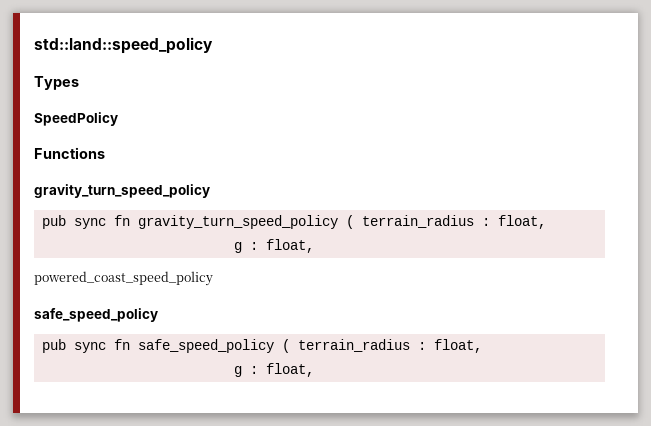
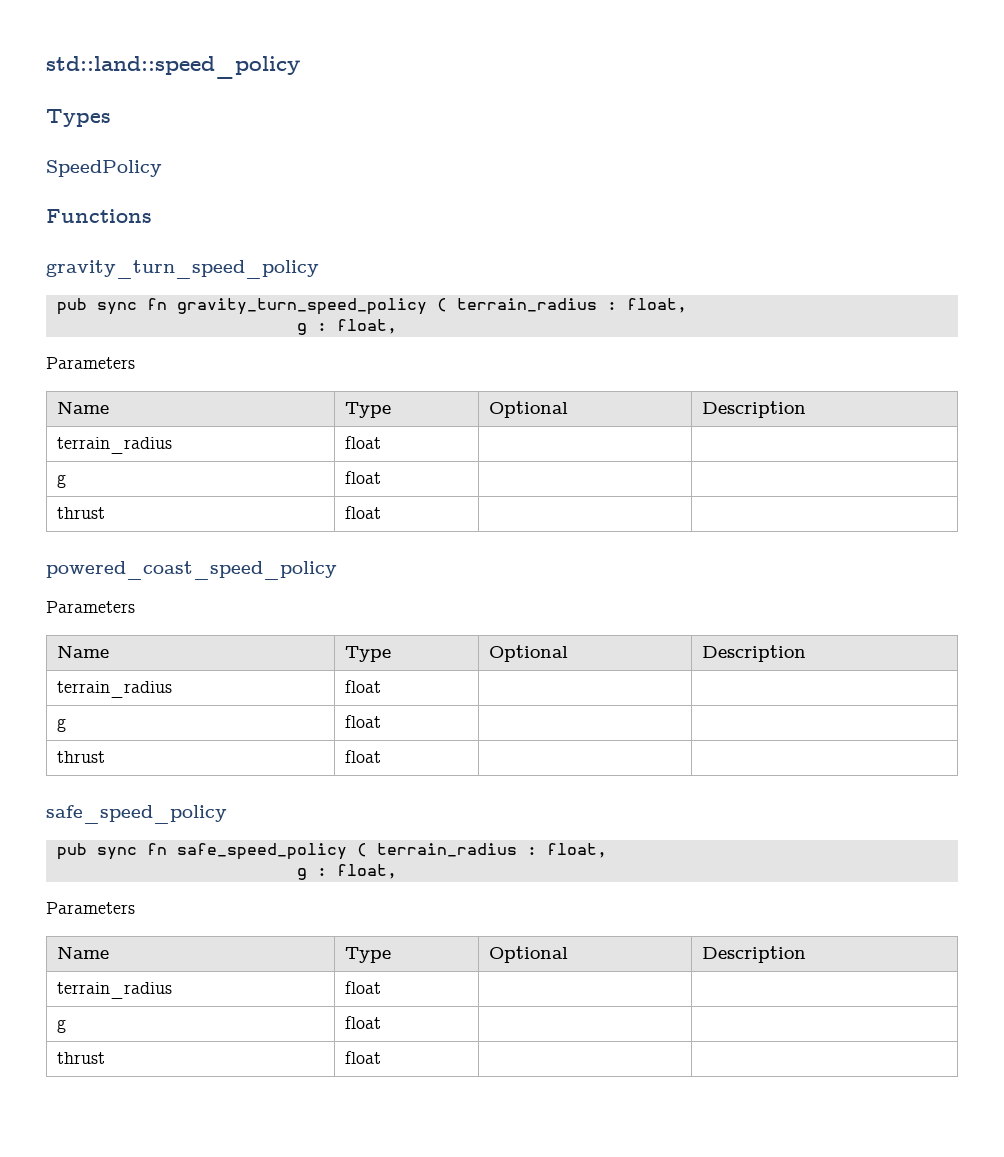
  pub sync fn gravity_turn_speed_policy ( terrain_radius : float,
  g : float,
+ Parameters
+ Name | Type | Optional | Description
+ terrain_radius | float | |
+ g | float | |
+ thrust | float | |
  powered_coast_speed_policy
+ Parameters
+ Name | Type | Optional | Description
+ terrain_radius | float | |
+ g | float | |
+ thrust | float | |
  pub sync fn safe_speed_policy ( terrain_radius : float,
  g : float,
+ Parameters
+ Name | Type | Optional | Description
+ terrain_radius | float | |
+ g | float | |
+ thrust | float | |

